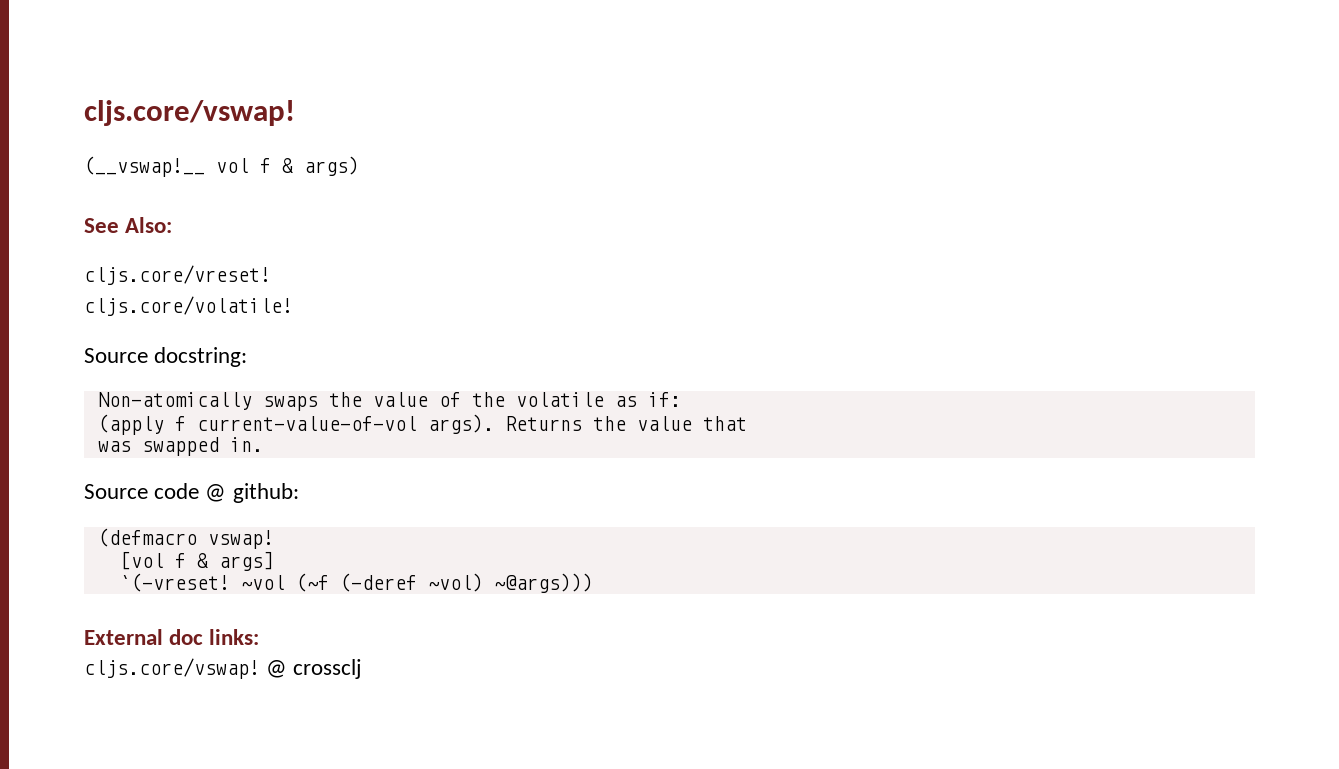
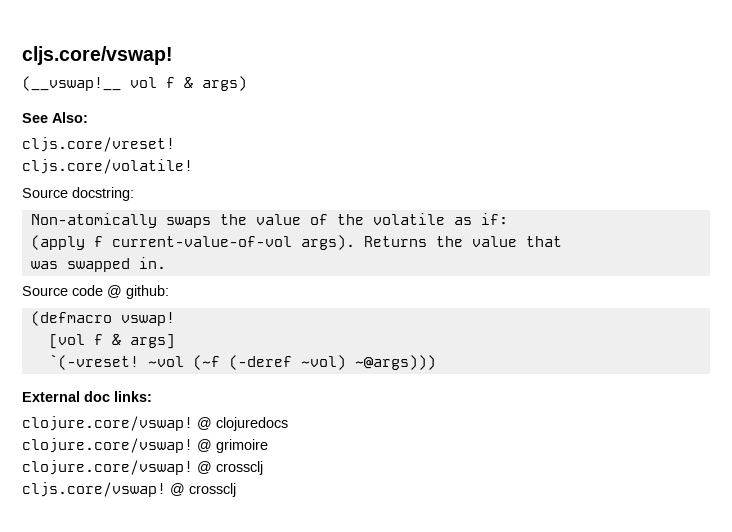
+ clojure.core/vswap! @ clojuredocs
+ clojure.core/vswap! @ grimoire
+ clojure.core/vswap! @ crossclj

